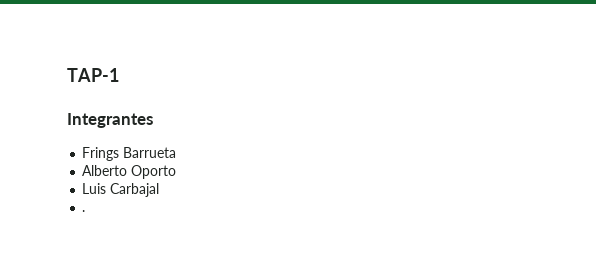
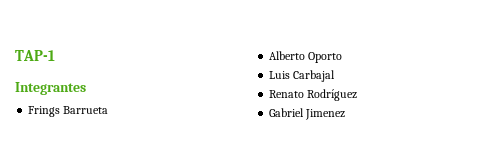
- .
+ Renato Rodríguez
+ Gabriel Jimenez

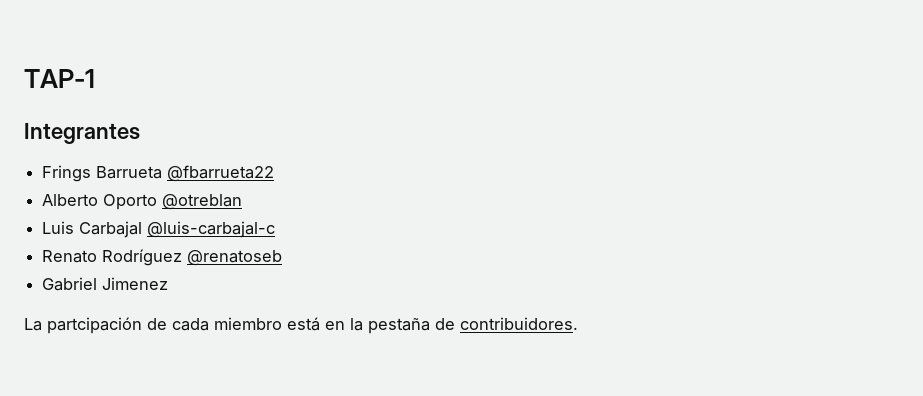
- Frings Barrueta
+ Frings Barrueta @fbarrueta22
- Alberto Oporto
+ Alberto Oporto @otreblan
- Luis Carbajal
+ Luis Carbajal @luis-carbajal-c
- Renato Rodríguez
+ Renato Rodríguez @renatoseb
+ La partcipación de cada miembro está en la pestaña de contribuidores.

